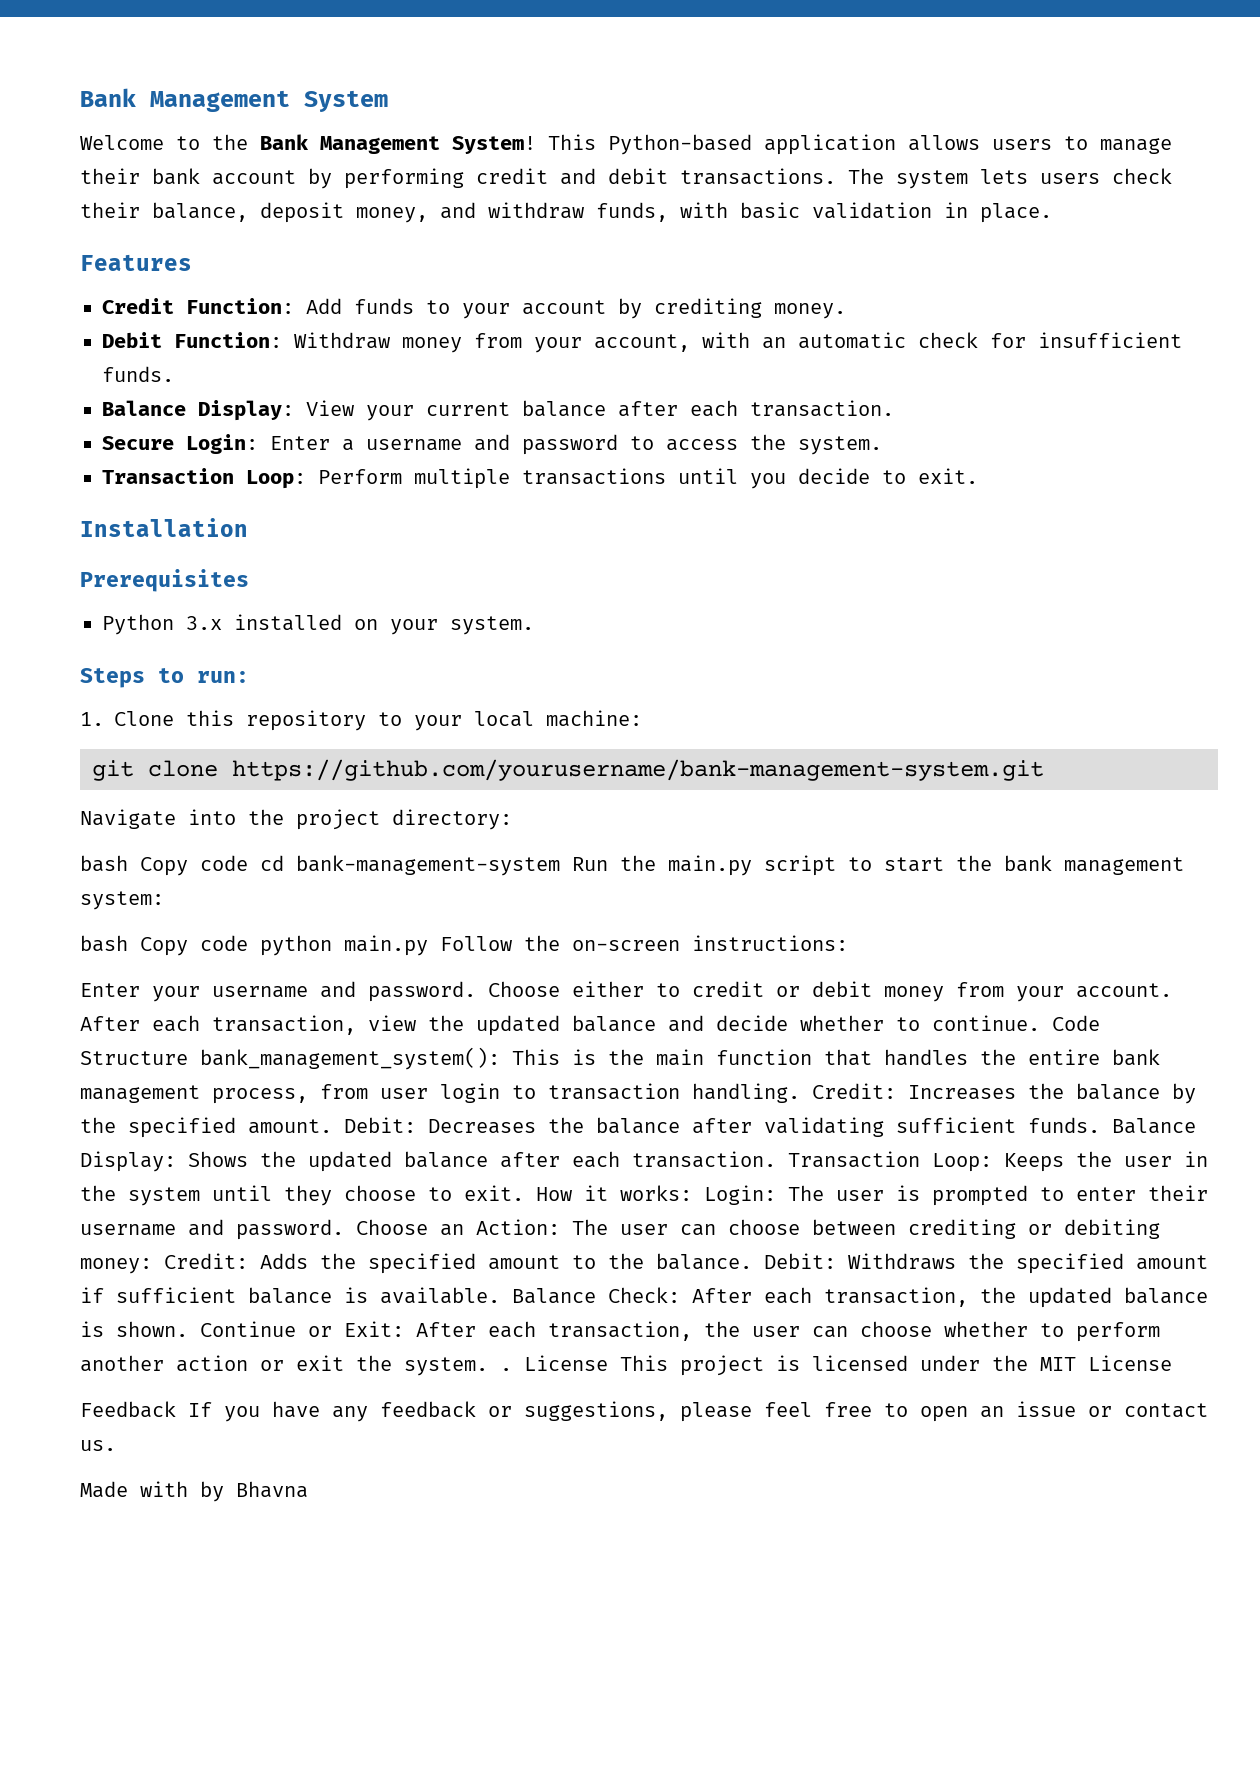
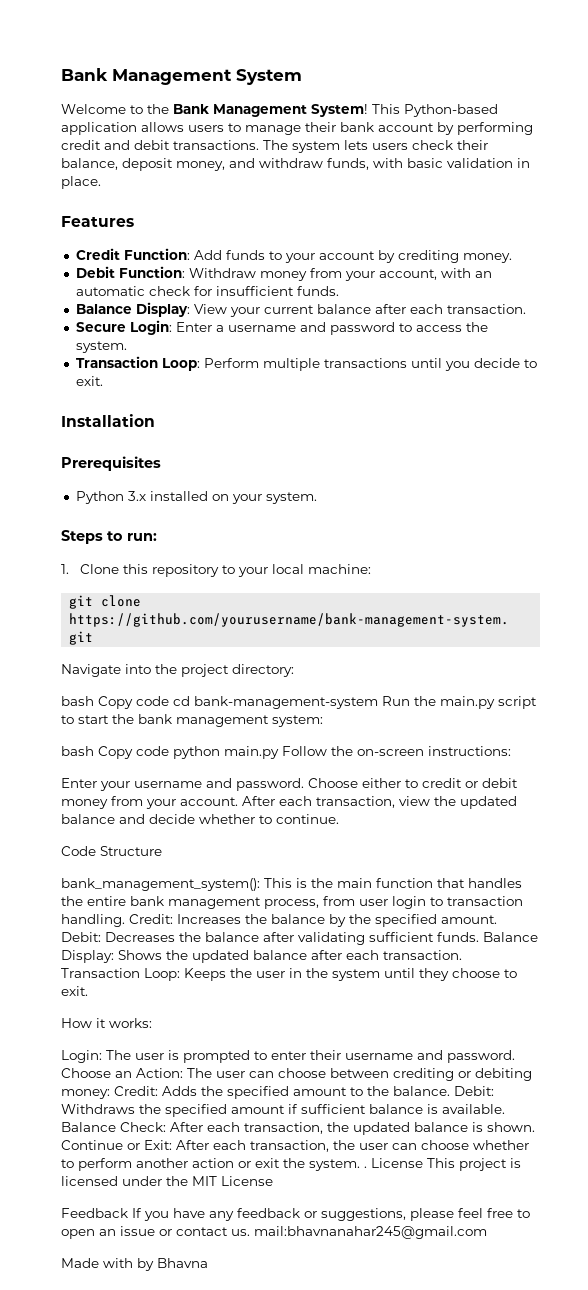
- After each transaction, view the updated balance and decide whether to continue. Code Structure bank_management_system(): This is the main function that handles the entire bank management process, from user login to transaction handling.
+ After each transaction, view the updated balance and decide whether to continue.
+ Code Structure
+ bank_management_system(): This is the main function that handles the entire bank management process, from user login to transaction handling.
- Transaction Loop: Keeps the user in the system until they choose to exit. How it works: Login: The user is prompted to enter their username and password.
+ Transaction Loop: Keeps the user in the system until they choose to exit.
+ How it works:
+ Login: The user is prompted to enter their username and password.
- Feedback If you have any feedback or suggestions, please feel free to open an issue or contact us.
+ Feedback If you have any feedback or suggestions, please feel free to open an issue or contact us. mail:bhavnanahar245@gmail.com

